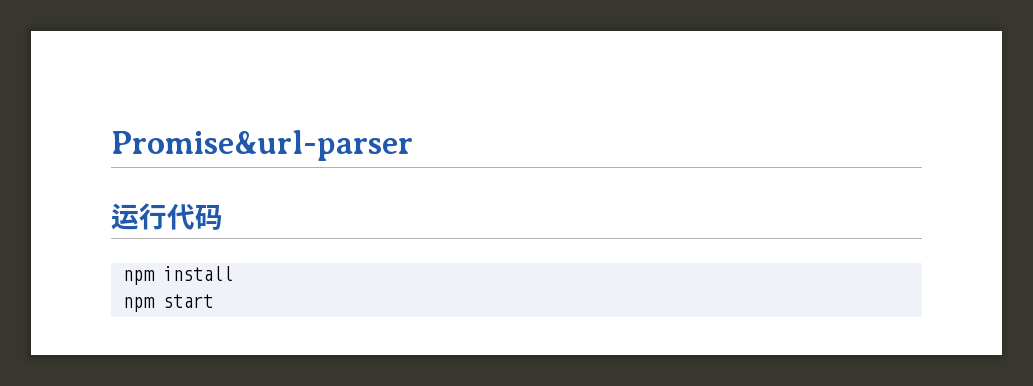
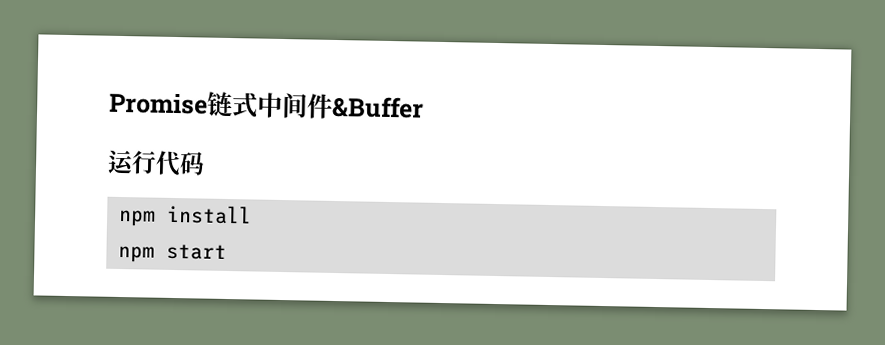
- Promise&url-parser
+ Promise链式中间件&Buffer

